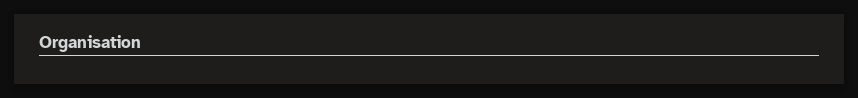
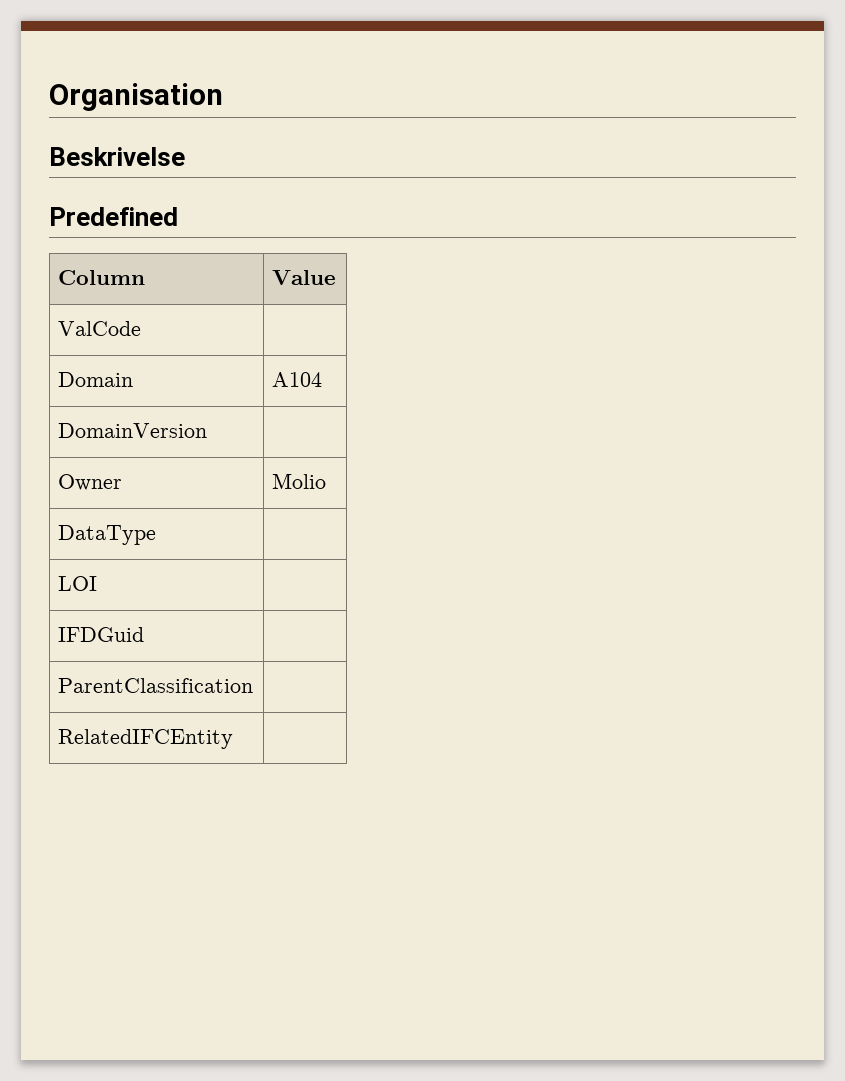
+ Beskrivelse
+ Predefined
+ Column | Value
+ ValCode |
+ Domain | A104
+ DomainVersion |
+ Owner | Molio
+ DataType |
+ LOI |
+ IFDGuid |
+ ParentClassification |
+ RelatedIFCEntity |

